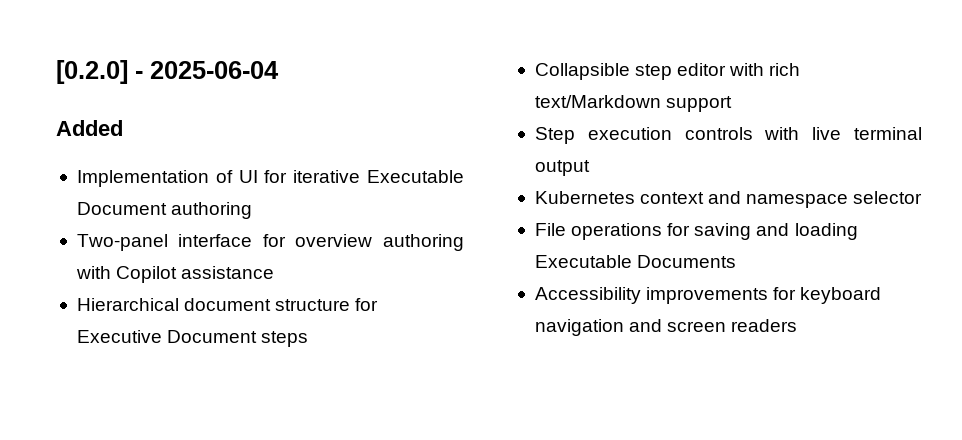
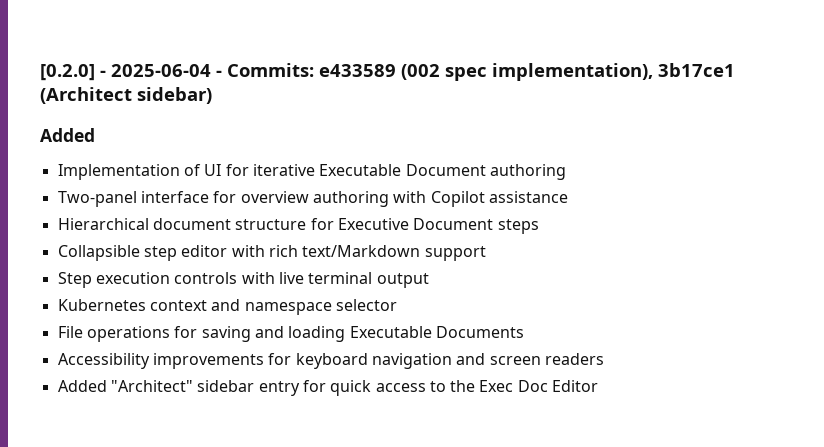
- [0.2.0] - 2025-06-04
+ [0.2.0] - 2025-06-04 - Commits: e433589 (002 spec implementation), 3b17ce1 (Architect sidebar)
+ Added "Architect" sidebar entry for quick access to the Exec Doc Editor

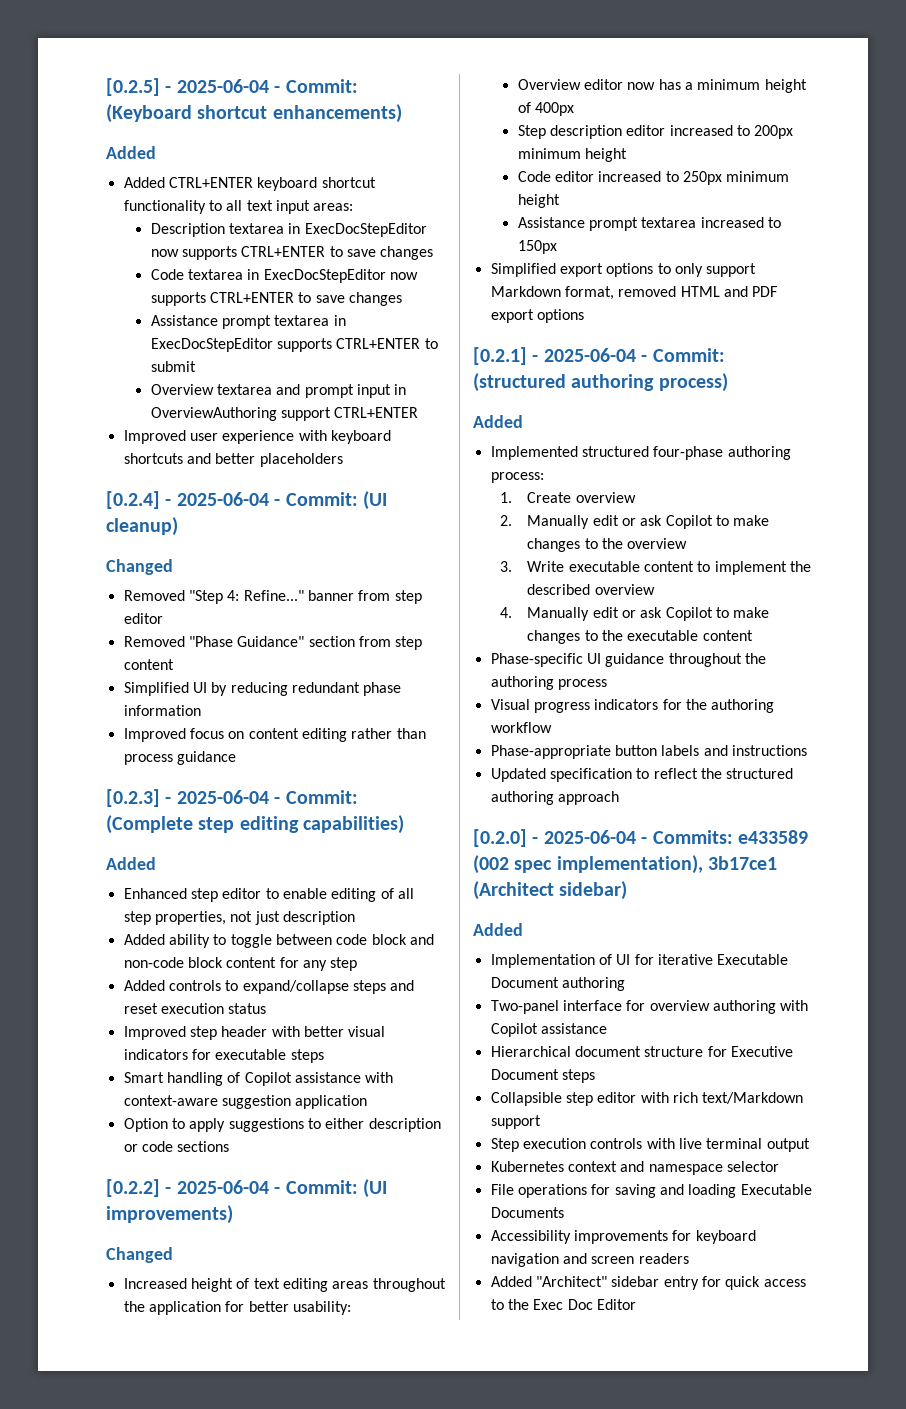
+ [0.2.5] - 2025-06-04 - Commit: (Keyboard shortcut enhancements)
+ Added
+ Added CTRL+ENTER keyboard shortcut functionality to all text input areas:
+ Description textarea in ExecDocStepEditor now supports CTRL+ENTER to save changes
+ Code textarea in ExecDocStepEditor now supports CTRL+ENTER to save changes
+ Assistance prompt textarea in ExecDocStepEditor supports CTRL+ENTER to submit
+ Overview textarea and prompt input in OverviewAuthoring support CTRL+ENTER
+ Improved user experience with keyboard shortcuts and better placeholders
+ [0.2.4] - 2025-06-04 - Commit: (UI cleanup)
+ Changed
+ Removed "Step 4: Refine..." banner from step editor
+ Removed "Phase Guidance" section from step content
+ Simplified UI by reducing redundant phase information
+ Improved focus on content editing rather than process guidance
+ [0.2.3] - 2025-06-04 - Commit: (Complete step editing capabilities)
+ Added
+ Enhanced step editor to enable editing of all step properties, not just description
+ Added ability to toggle between code block and non-code block content for any step
+ Added controls to expand/collapse steps and reset execution status
+ Improved step header with better visual indicators for executable steps
+ Smart handling of Copilot assistance with context-aware suggestion application
+ Option to apply suggestions to either description or code sections
+ [0.2.2] - 2025-06-04 - Commit: (UI improvements)
+ Changed
+ Increased height of text editing areas throughout the application for better usability:
+ Overview editor now has a minimum height of 400px
+ Step description editor increased to 200px minimum height
+ Code editor increased to 250px minimum height
+ Assistance prompt textarea increased to 150px
+ Simplified export options to only support Markdown format, removed HTML and PDF export options
+ [0.2.1] - 2025-06-04 - Commit: (structured authoring process)
+ Added
+ Implemented structured four-phase authoring process:
+ 1. Create overview
+ 2. Manually edit or ask Copilot to make changes to the overview
+ 3. Write executable content to implement the described overview
+ 4. Manually edit or ask Copilot to make changes to the executable content
+ Phase-specific UI guidance throughout the authoring process
+ Visual progress indicators for the authoring workflow
+ Phase-appropriate button labels and instructions
+ Updated specification to reflect the structured authoring approach

